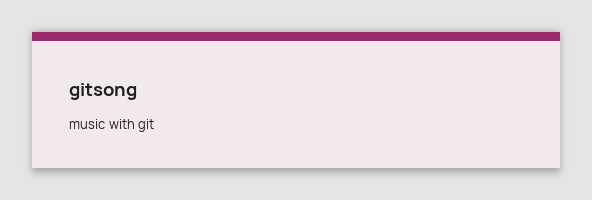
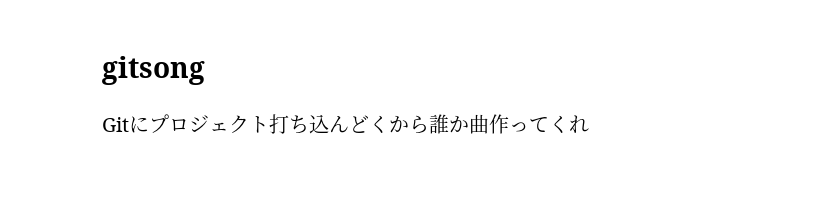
- music with git
+ Gitにプロジェクト打ち込んどくから誰か曲作ってくれ

